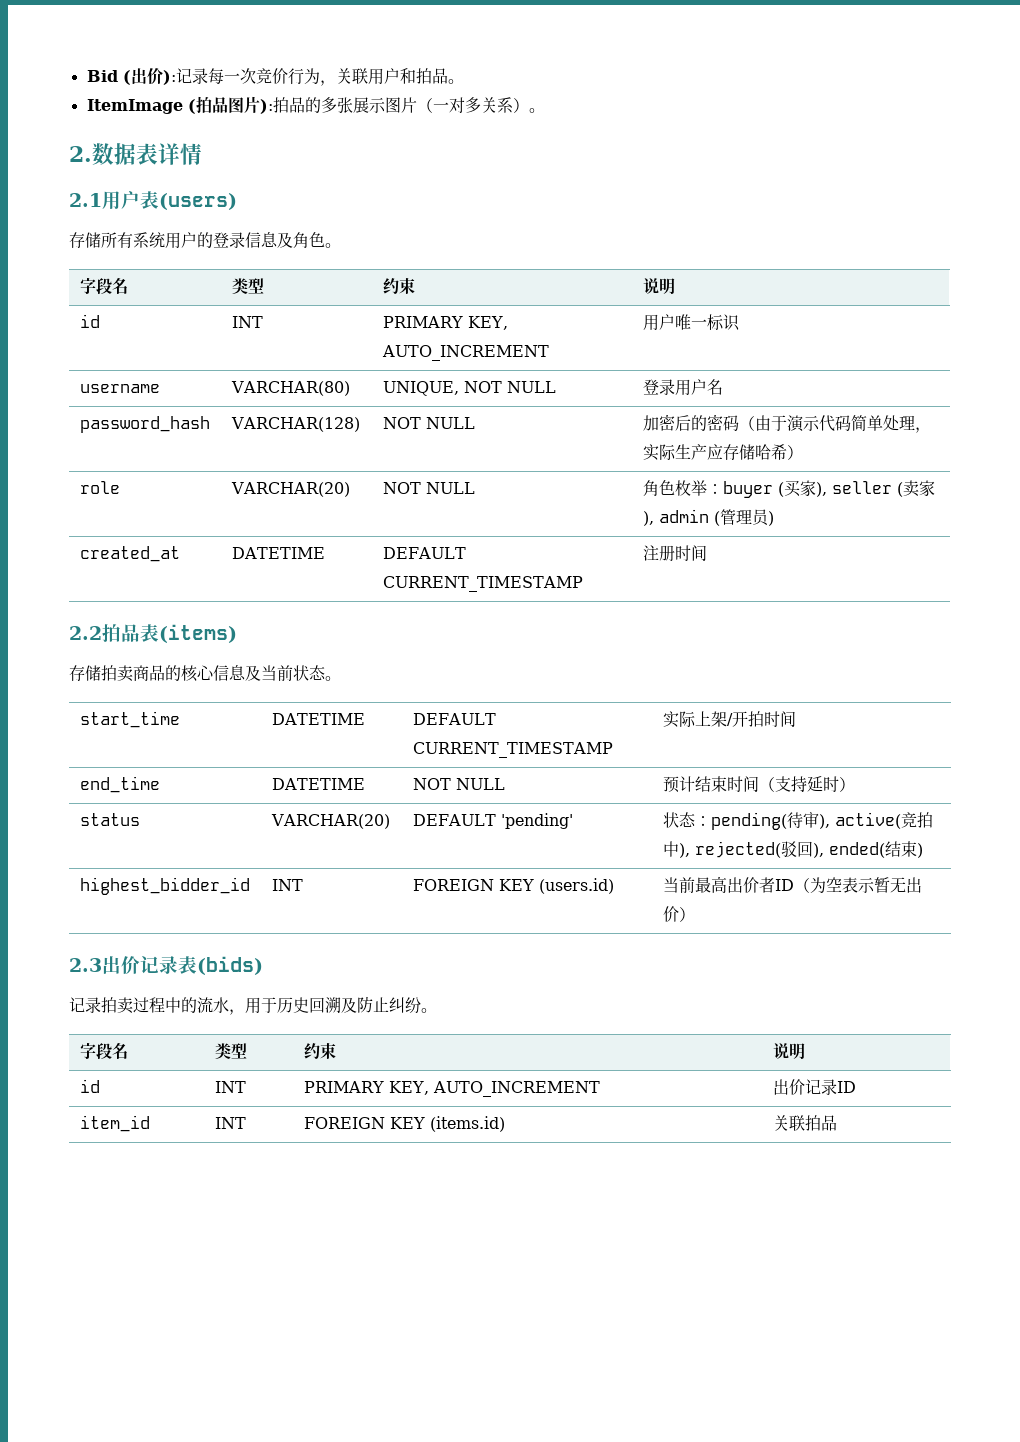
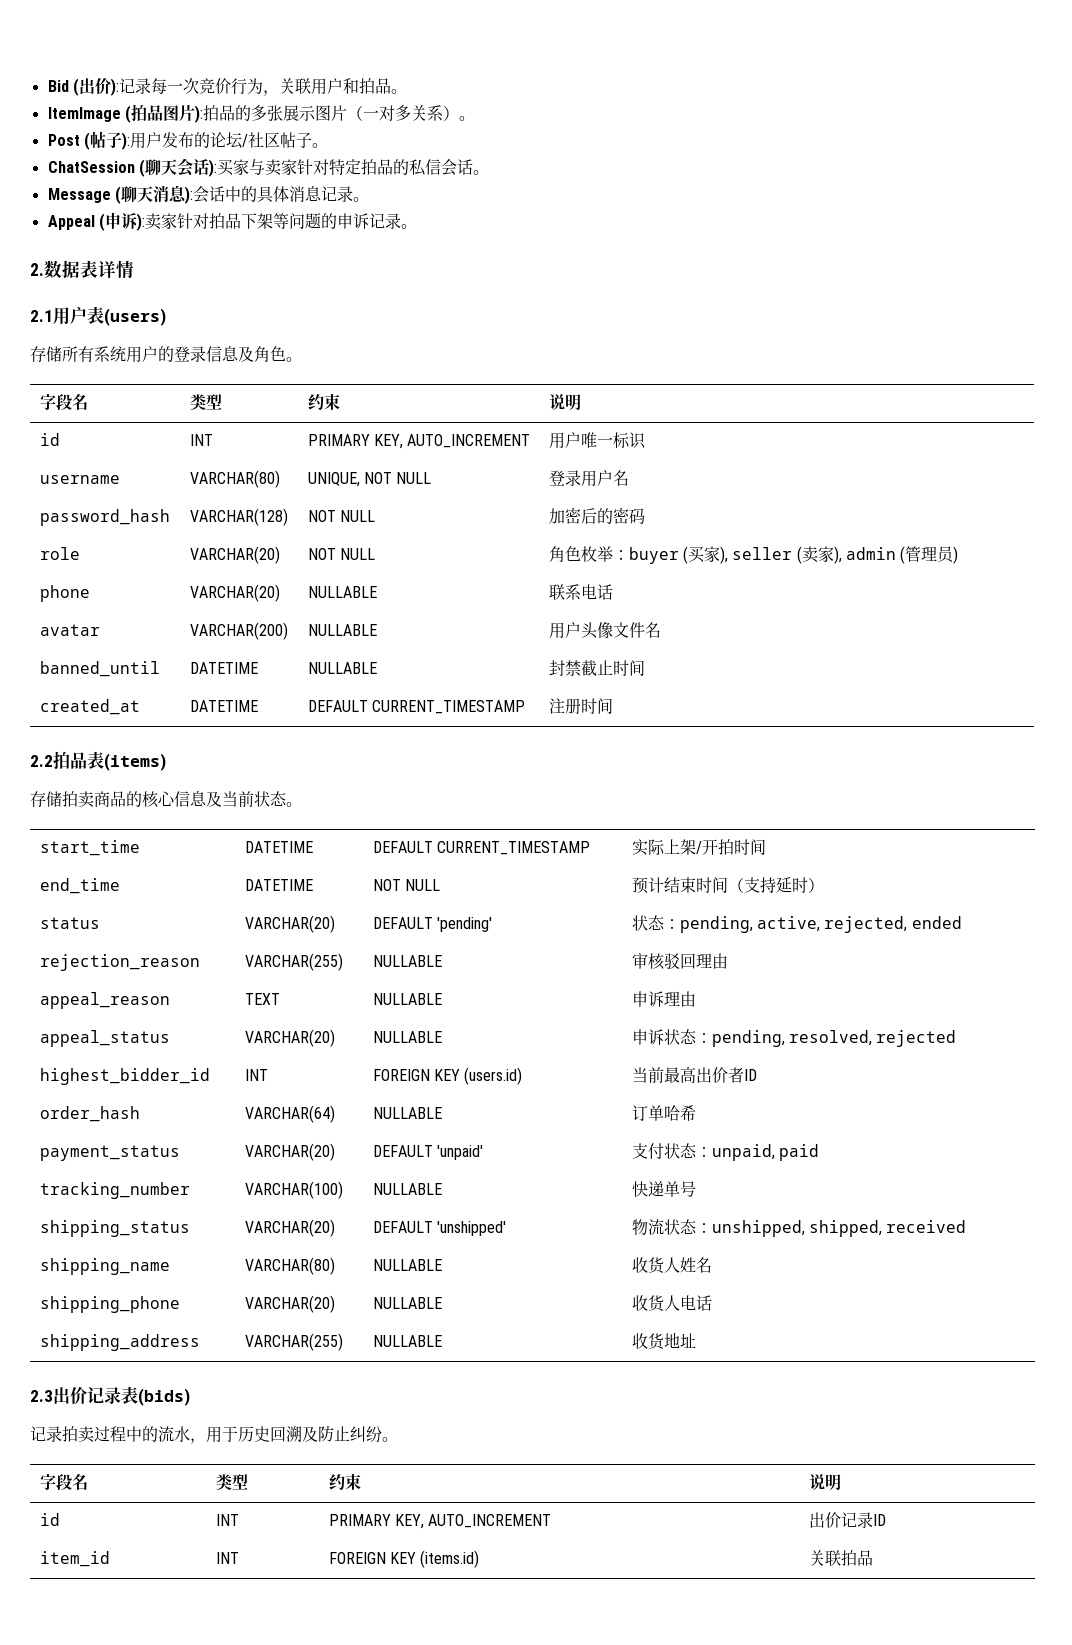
+ Post (帖子):用户发布的论坛/社区帖子。
+ ChatSession (聊天会话):买家与卖家针对特定拍品的私信会话。
+ Message (聊天消息):会话中的具体消息记录。
+ Appeal (申诉):卖家针对拍品下架等问题的申诉记录。
- password_hash | VARCHAR(128) | NOT NULL | 加密后的密码（由于演示代码简单处理，实际生产应存储哈希）
+ password_hash | VARCHAR(128) | NOT NULL | 加密后的密码
+ phone | VARCHAR(20) | NULLABLE | 联系电话
+ avatar | VARCHAR(200) | NULLABLE | 用户头像文件名
+ banned_until | DATETIME | NULLABLE | 封禁截止时间
- status | VARCHAR(20) | DEFAULT 'pending' | 状态：pending(待审), active(竞拍中), rejected(驳回), ended(结束)
+ status | VARCHAR(20) | DEFAULT 'pending' | 状态：pending, active, rejected, ended
+ rejection_reason | VARCHAR(255) | NULLABLE | 审核驳回理由
+ appeal_reason | TEXT | NULLABLE | 申诉理由
+ appeal_status | VARCHAR(20) | NULLABLE | 申诉状态：pending, resolved, rejected
- highest_bidder_id | INT | FOREIGN KEY (users.id) | 当前最高出价者ID（为空表示暂无出价）
+ highest_bidder_id | INT | FOREIGN KEY (users.id) | 当前最高出价者ID
+ order_hash | VARCHAR(64) | NULLABLE | 订单哈希
+ payment_status | VARCHAR(20) | DEFAULT 'unpaid' | 支付状态：unpaid, paid
+ tracking_number | VARCHAR(100) | NULLABLE | 快递单号
+ shipping_status | VARCHAR(20) | DEFAULT 'unshipped' | 物流状态：unshipped, shipped, received
+ shipping_name | VARCHAR(80) | NULLABLE | 收货人姓名
+ shipping_phone | VARCHAR(20) | NULLABLE | 收货人电话
+ shipping_address | VARCHAR(255) | NULLABLE | 收货地址

